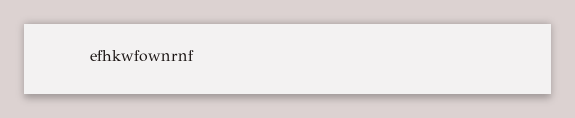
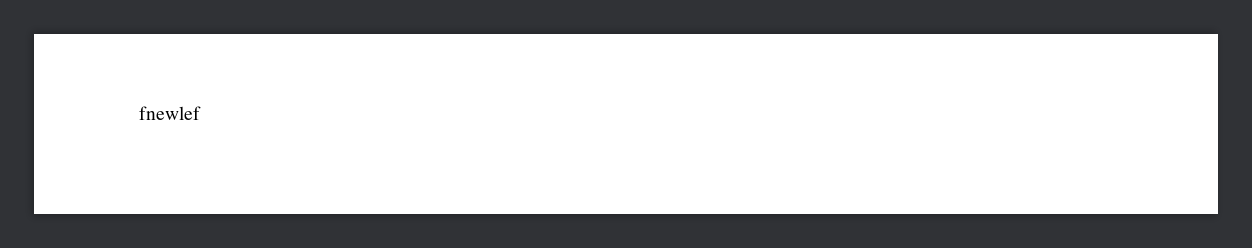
- efhkwfownrnf
+ fnewlef

